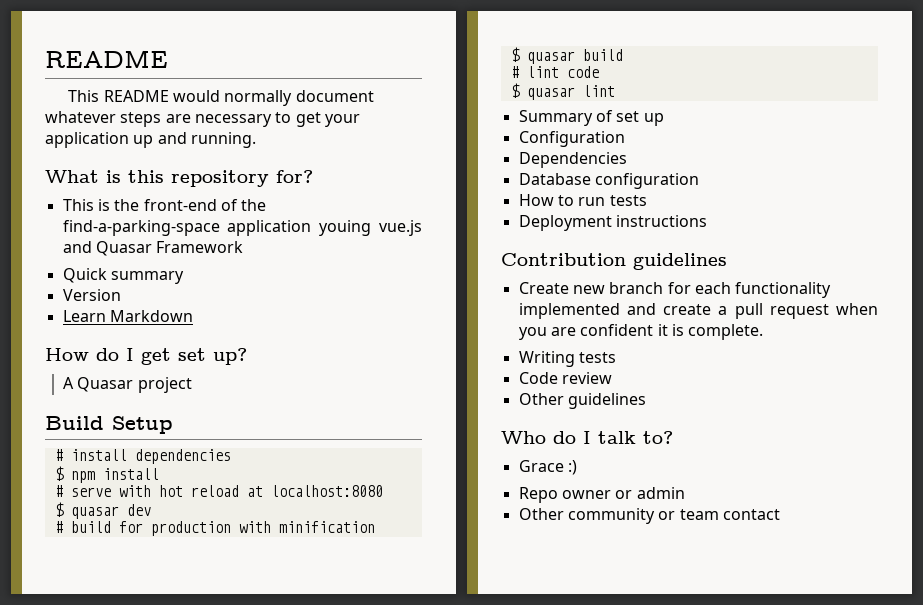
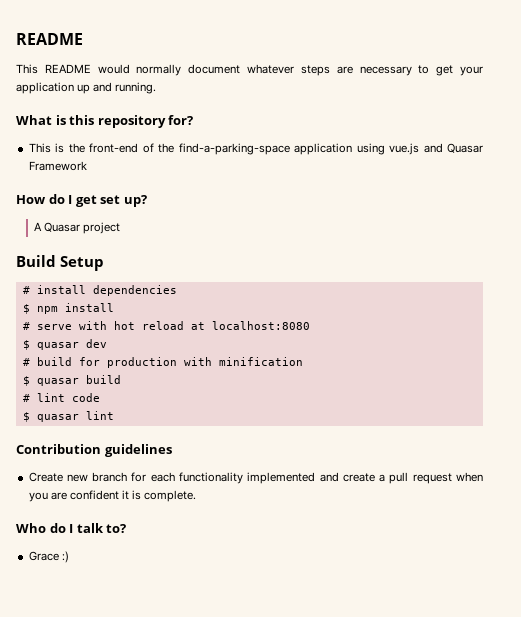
- This is the front-end of the find-a-parking-space application youing vue.js and Quasar Framework
+ This is the front-end of the find-a-parking-space application using vue.js and Quasar Framework
- Quick summary
- Version
- Learn Markdown
- Summary of set up
- Configuration
- Dependencies
- Database configuration
- How to run tests
- Deployment instructions
- Writing tests
- Code review
- Other guidelines
- Repo owner or admin
- Other community or team contact

